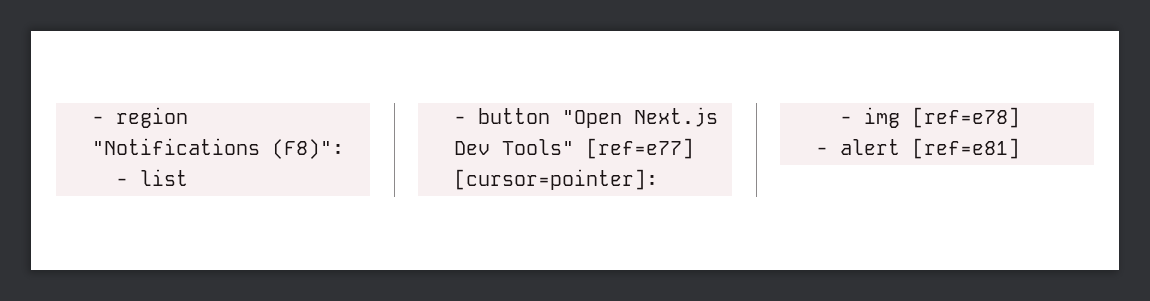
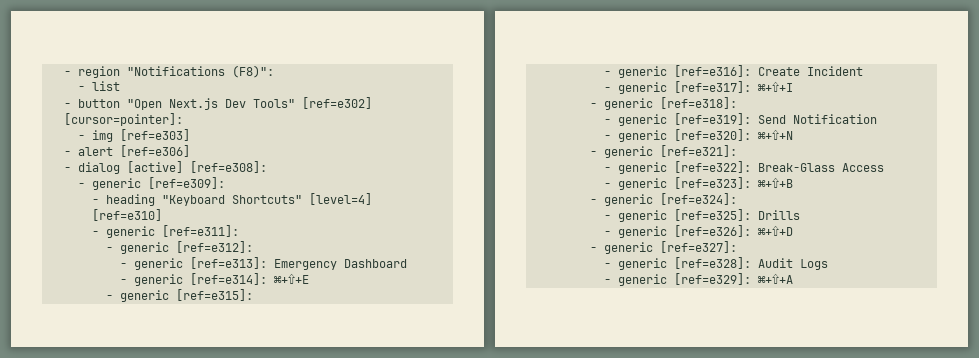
- - button "Open Next.js Dev Tools" [ref=e77] [cursor=pointer]:
+ - button "Open Next.js Dev Tools" [ref=e302] [cursor=pointer]:
- - img [ref=e78]
+ - img [ref=e303]
- - alert [ref=e81]
+ - alert [ref=e306]
+ - dialog [active] [ref=e308]:
+ - generic [ref=e309]:
+ - heading "Keyboard Shortcuts" [level=4] [ref=e310]
+ - generic [ref=e311]:
+ - generic [ref=e312]:
+ - generic [ref=e313]: Emergency Dashboard
+ - generic [ref=e314]: ⌘+⇧+E
+ - generic [ref=e315]:
+ - generic [ref=e316]: Create Incident
+ - generic [ref=e317]: ⌘+⇧+I
+ - generic [ref=e318]:
+ - generic [ref=e319]: Send Notification
+ - generic [ref=e320]: ⌘+⇧+N
+ - generic [ref=e321]:
+ - generic [ref=e322]: Break-Glass Access
+ - generic [ref=e323]: ⌘+⇧+B
+ - generic [ref=e324]:
+ - generic [ref=e325]: Drills
+ - generic [ref=e326]: ⌘+⇧+D
+ - generic [ref=e327]:
+ - generic [ref=e328]: Audit Logs
+ - generic [ref=e329]: ⌘+⇧+A

